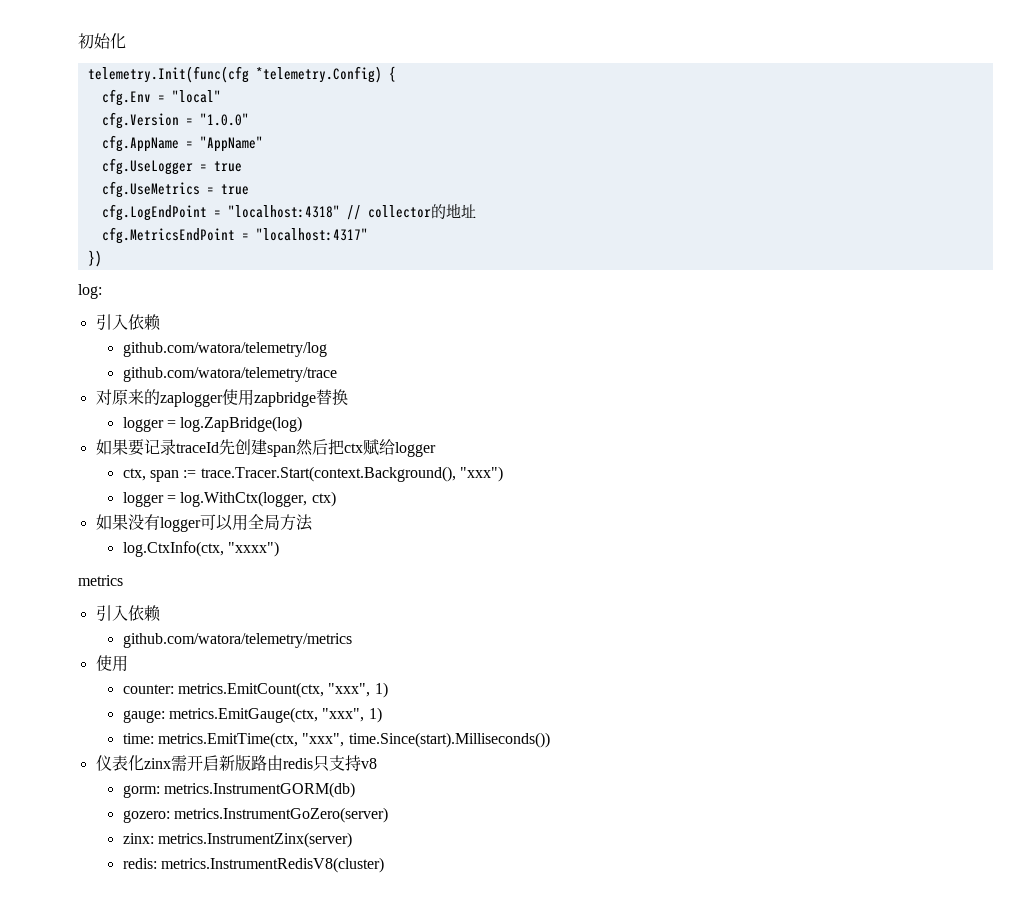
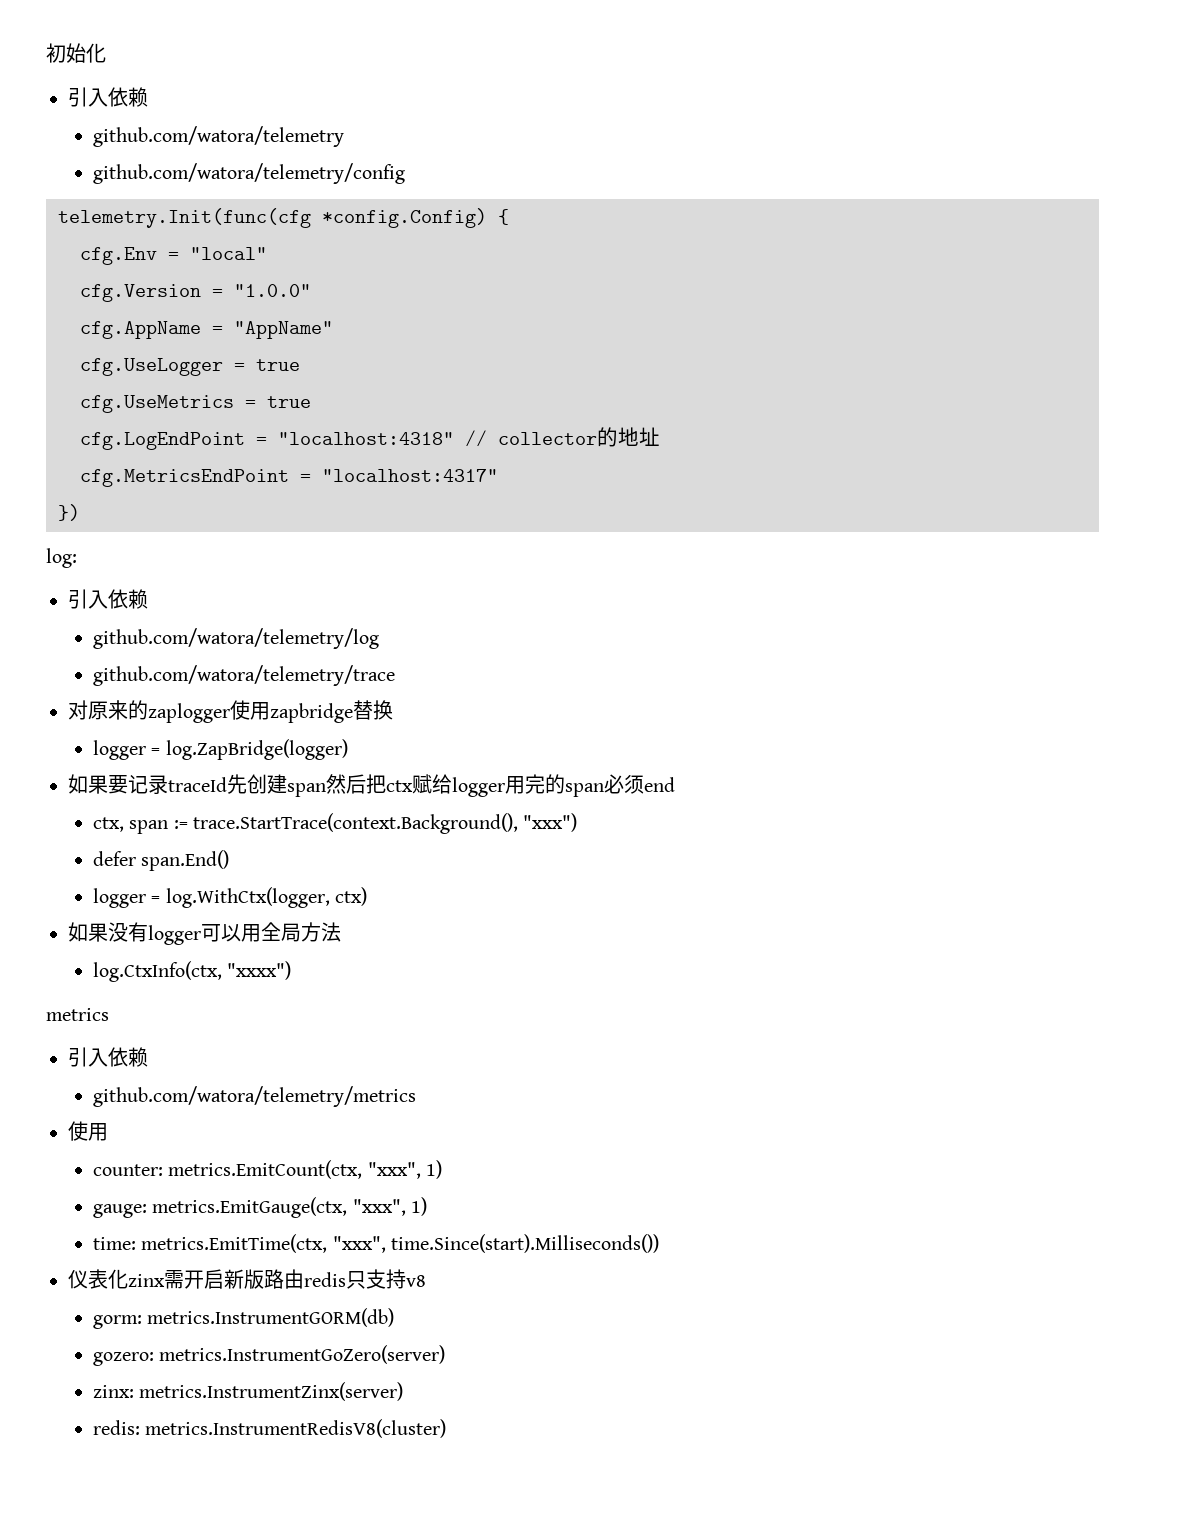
  初始化
+ 引入依赖
+ github.com/watora/telemetry
+ github.com/watora/telemetry/config
- telemetry.Init(func(cfg *telemetry.Config) {
+ telemetry.Init(func(cfg *config.Config) {
- logger = log.ZapBridge(log)
+ logger = log.ZapBridge(logger)
- 如果要记录traceId先创建span然后把ctx赋给logger
+ 如果要记录traceId先创建span然后把ctx赋给logger用完的span必须end
- ctx, span := trace.Tracer.Start(context.Background(), "xxx")
+ ctx, span := trace.StartTrace(context.Background(), "xxx")
+ defer span.End()

